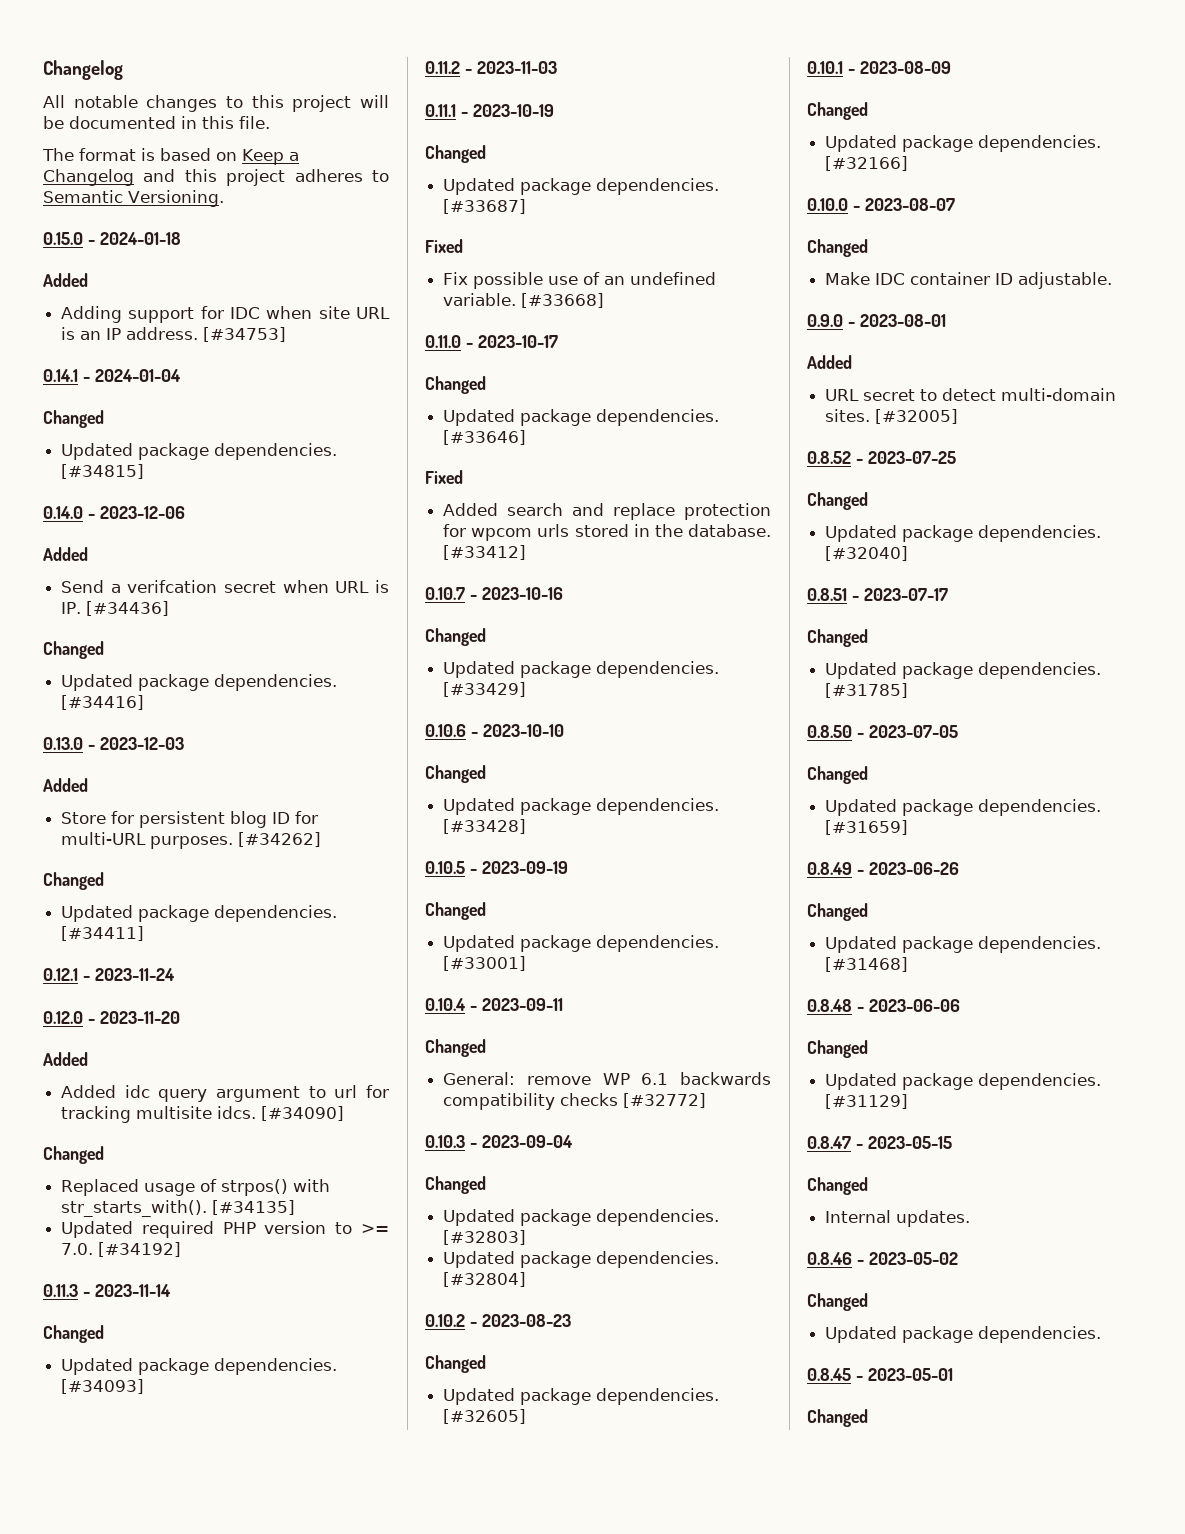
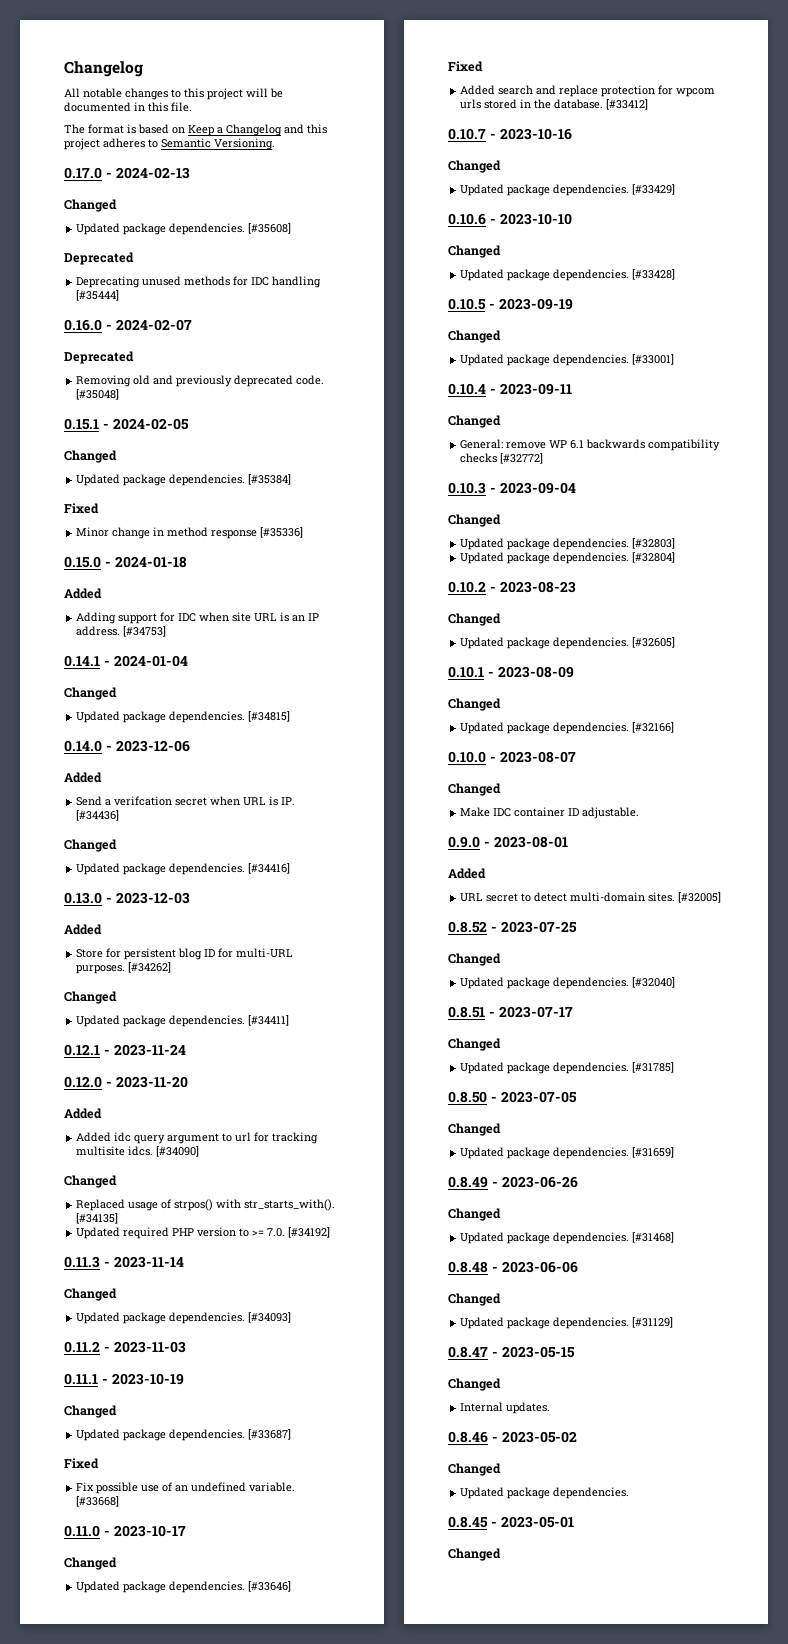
+ 0.17.0 - 2024-02-13
+ Changed
+ Updated package dependencies. [#35608]
+ Deprecated
+ Deprecating unused methods for IDC handling [#35444]
+ 0.16.0 - 2024-02-07
+ Deprecated
+ Removing old and previously deprecated code. [#35048]
+ 0.15.1 - 2024-02-05
+ Changed
+ Updated package dependencies. [#35384]
+ Fixed
+ Minor change in method response [#35336]

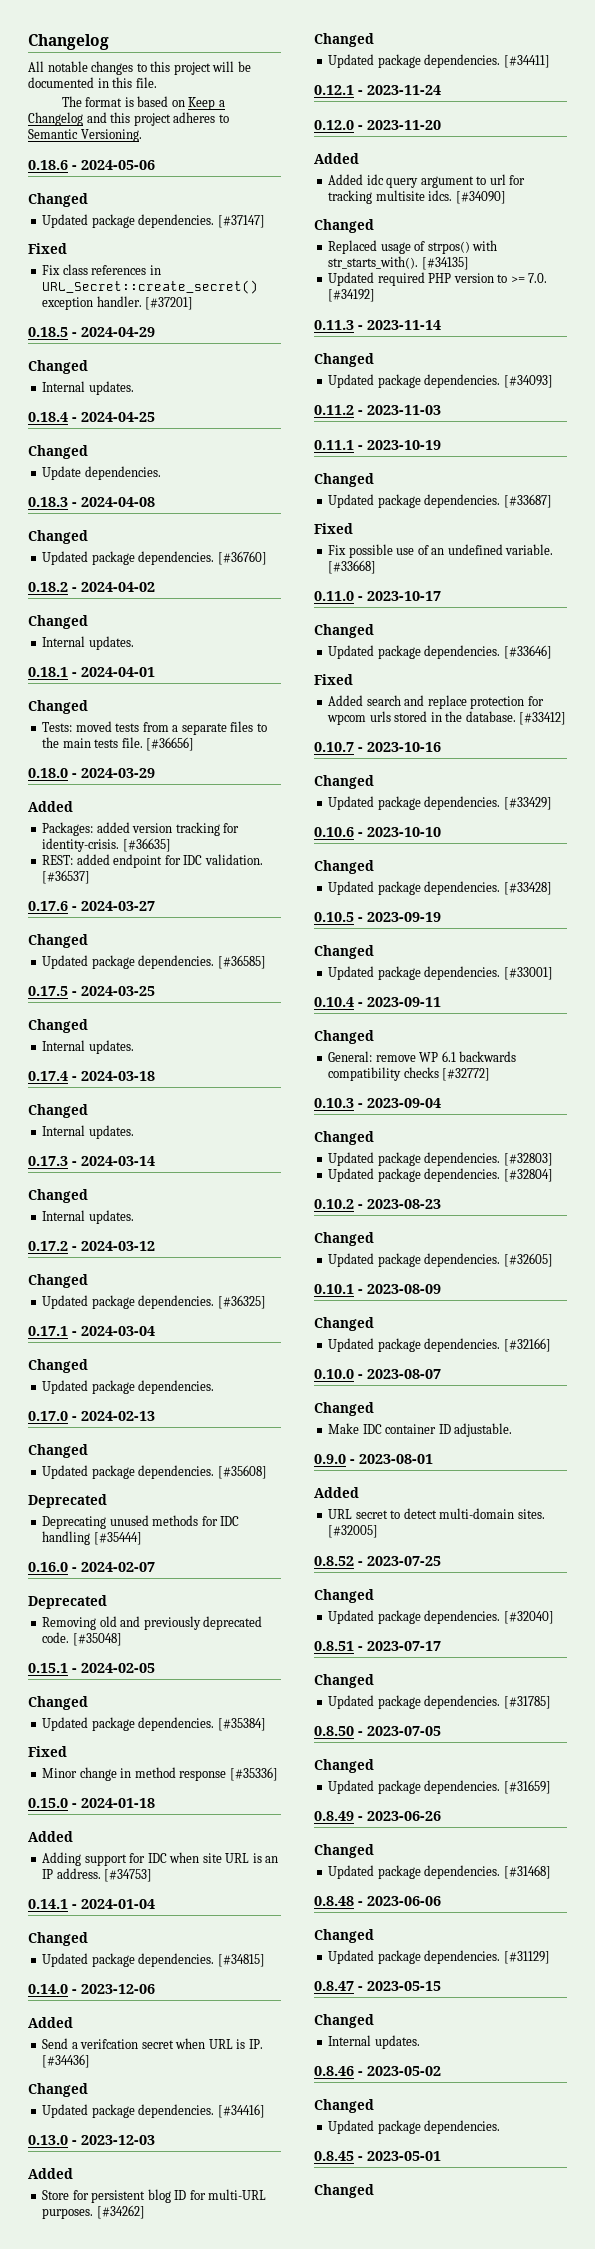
+ 0.18.6 - 2024-05-06
+ Changed
+ Updated package dependencies. [#37147]
+ Fixed
+ Fix class references in URL_Secret::create_secret() exception handler. [#37201]
+ 0.18.5 - 2024-04-29
+ Changed
+ Internal updates.
+ 0.18.4 - 2024-04-25
+ Changed
+ Update dependencies.
+ 0.18.3 - 2024-04-08
+ Changed
+ Updated package dependencies. [#36760]
+ 0.18.2 - 2024-04-02
+ Changed
+ Internal updates.
+ 0.18.1 - 2024-04-01
+ Changed
+ Tests: moved tests from a separate files to the main tests file. [#36656]
+ 0.18.0 - 2024-03-29
+ Added
+ Packages: added version tracking for identity-crisis. [#36635]
+ REST: added endpoint for IDC validation. [#36537]
+ 0.17.6 - 2024-03-27
+ Changed
+ Updated package dependencies. [#36585]
+ 0.17.5 - 2024-03-25
+ Changed
+ Internal updates.
+ 0.17.4 - 2024-03-18
+ Changed
+ Internal updates.
+ 0.17.3 - 2024-03-14
+ Changed
+ Internal updates.
+ 0.17.2 - 2024-03-12
+ Changed
+ Updated package dependencies. [#36325]
+ 0.17.1 - 2024-03-04
+ Changed
+ Updated package dependencies.

